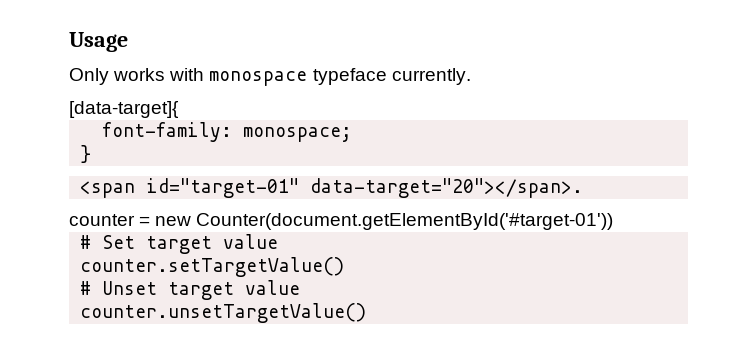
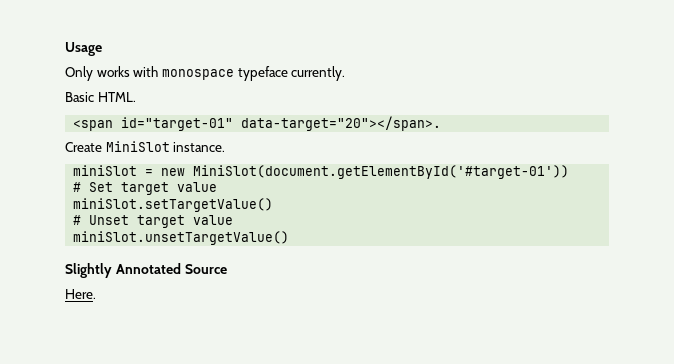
- [data-target]{
- font-family: monospace;
- }
+ Basic HTML.
- counter = new Counter(document.getElementById('#target-01'))
+ Create MiniSlot instance.
+ miniSlot = new MiniSlot(document.getElementById('#target-01'))
- counter.setTargetValue()
+ miniSlot.setTargetValue()
- counter.unsetTargetValue()
+ miniSlot.unsetTargetValue()
+ Slightly Annotated Source
+ Here.

